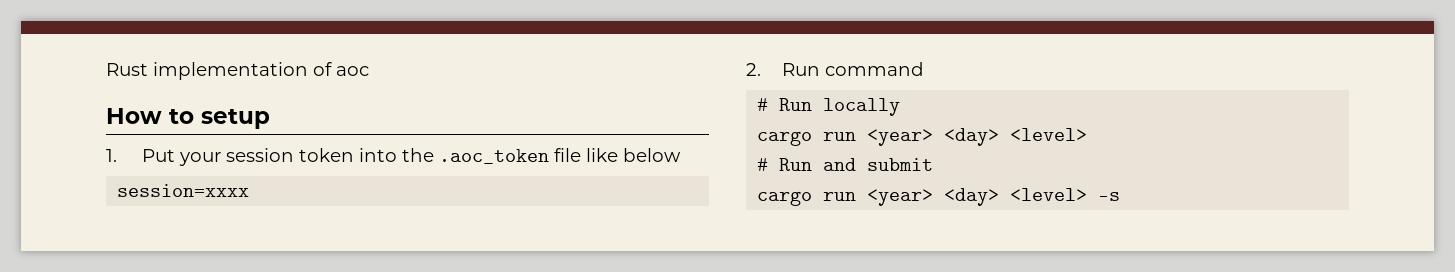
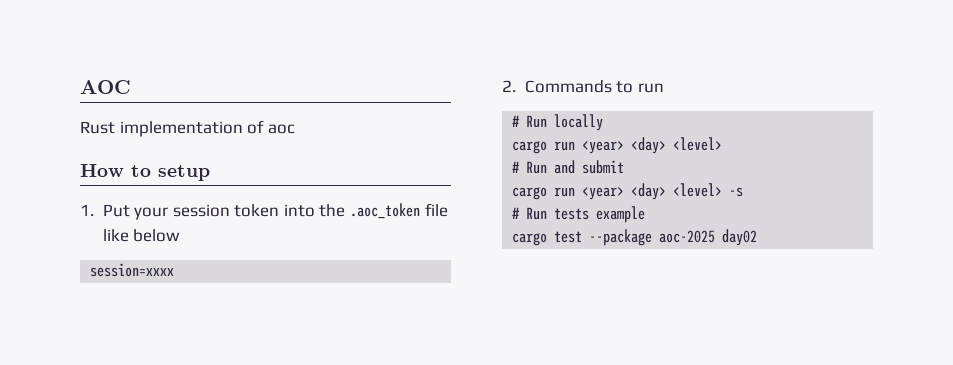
+ AOC
- 2. Run command
+ 2. Commands to run
+ # Run tests example
+ cargo test --package aoc-2025 day02

